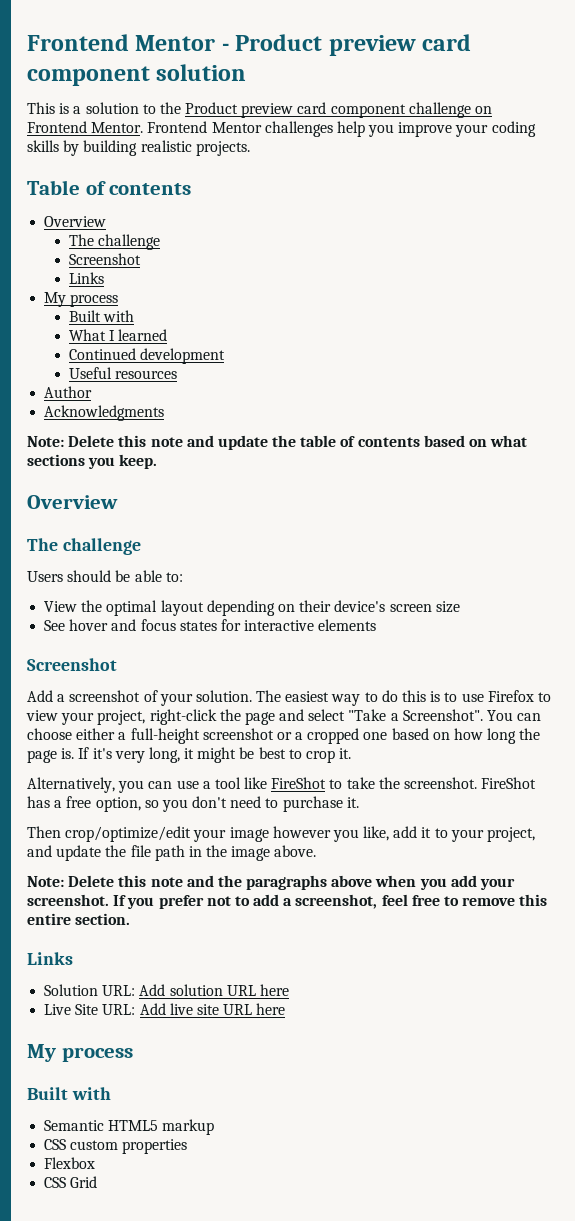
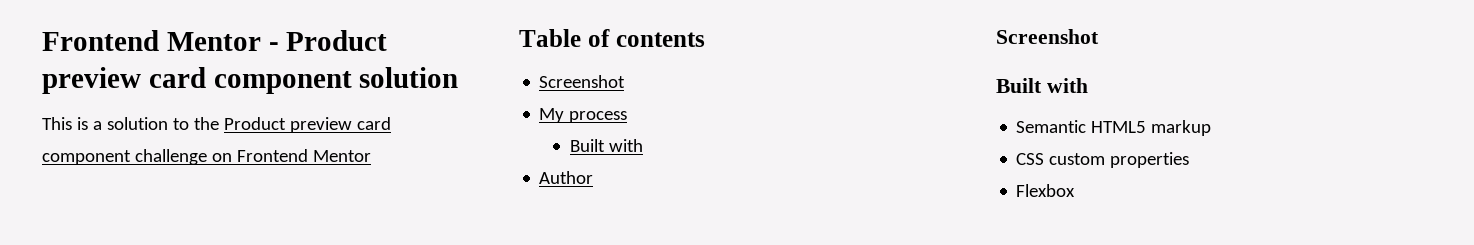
- This is a solution to the Product preview card component challenge on Frontend Mentor. Frontend Mentor challenges help you improve your coding skills by building realistic projects.
+ This is a solution to the Product preview card component challenge on Frontend Mentor
  Table of contents
- Overview
- The challenge
  Screenshot
- Links
  My process
  Built with
- What I learned
- Continued development
- Useful resources
  Author
- Acknowledgments
- Note: Delete this note and update the table of contents based on what sections you keep.
- Overview
- The challenge
- Users should be able to:
- View the optimal layout depending on their device's screen size
- See hover and focus states for interactive elements
  Screenshot
- Add a screenshot of your solution. The easiest way to do this is to use Firefox to view your project, right-click the page and select "Take a Screenshot". You can choose either a full-height screenshot or a cropped one based on how long the page is. If it's very long, it might be best to crop it.
- Alternatively, you can use a tool like FireShot to take the screenshot. FireShot has a free option, so you don't need to purchase it.
- Then crop/optimize/edit your image however you like, add it to your project, and update the file path in the image above.
- Note: Delete this note and the paragraphs above when you add your screenshot. If you prefer not to add a screenshot, feel free to remove this entire section.
- Links
- Solution URL: Add solution URL here
- Live Site URL: Add live site URL here
- My process
- CSS Grid

